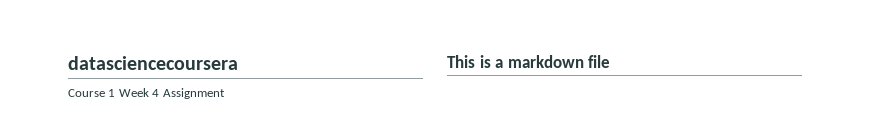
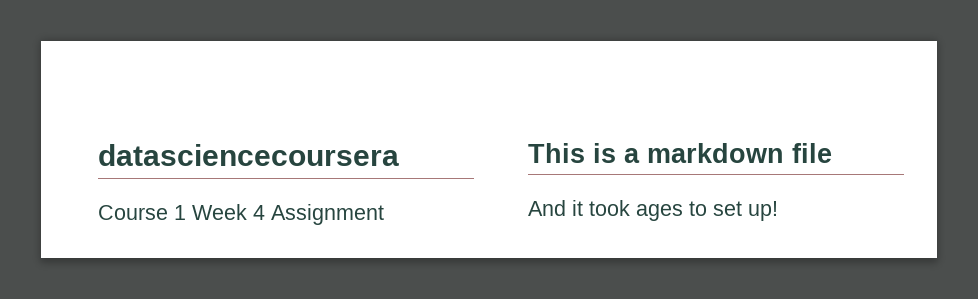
+ And it took ages to set up!

